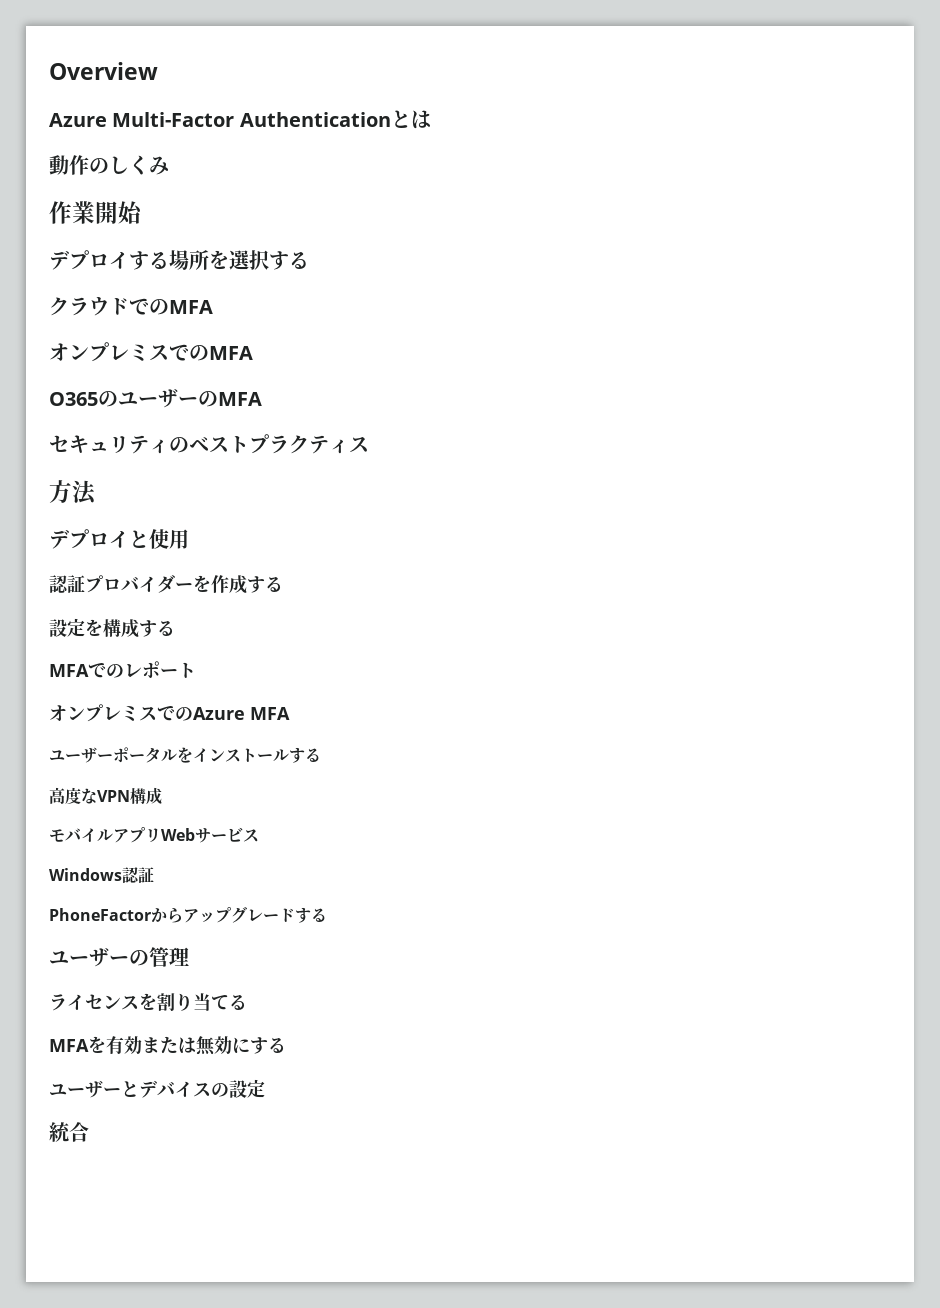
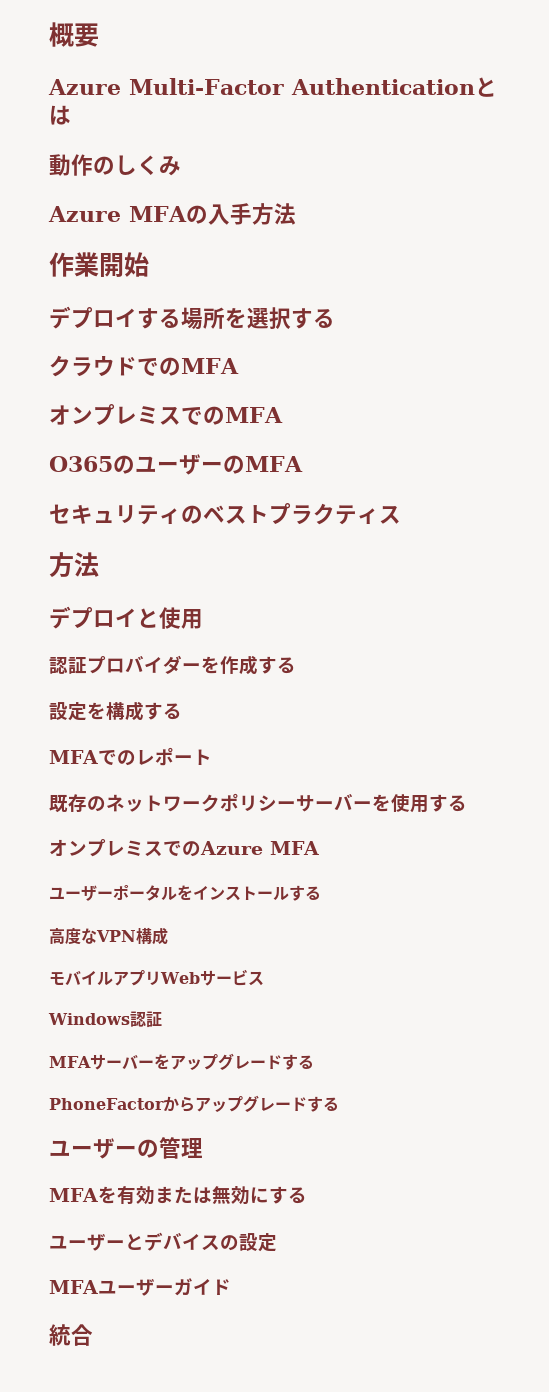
- Overview
+ 概要
+ Azure MFAの入手方法
+ 既存のネットワークポリシーサーバーを使用する
+ MFAサーバーをアップグレードする
- ライセンスを割り当てる
+ MFAユーザーガイド

